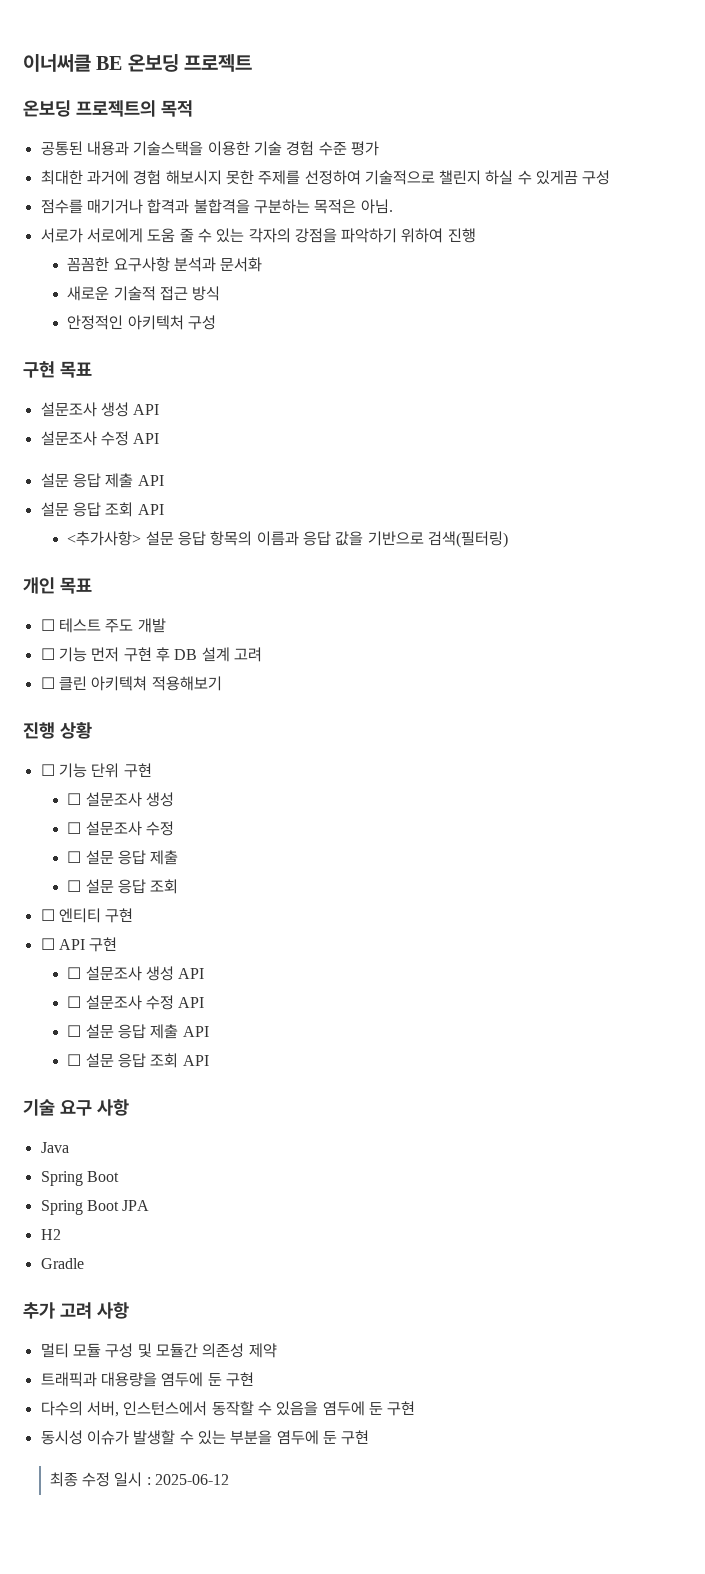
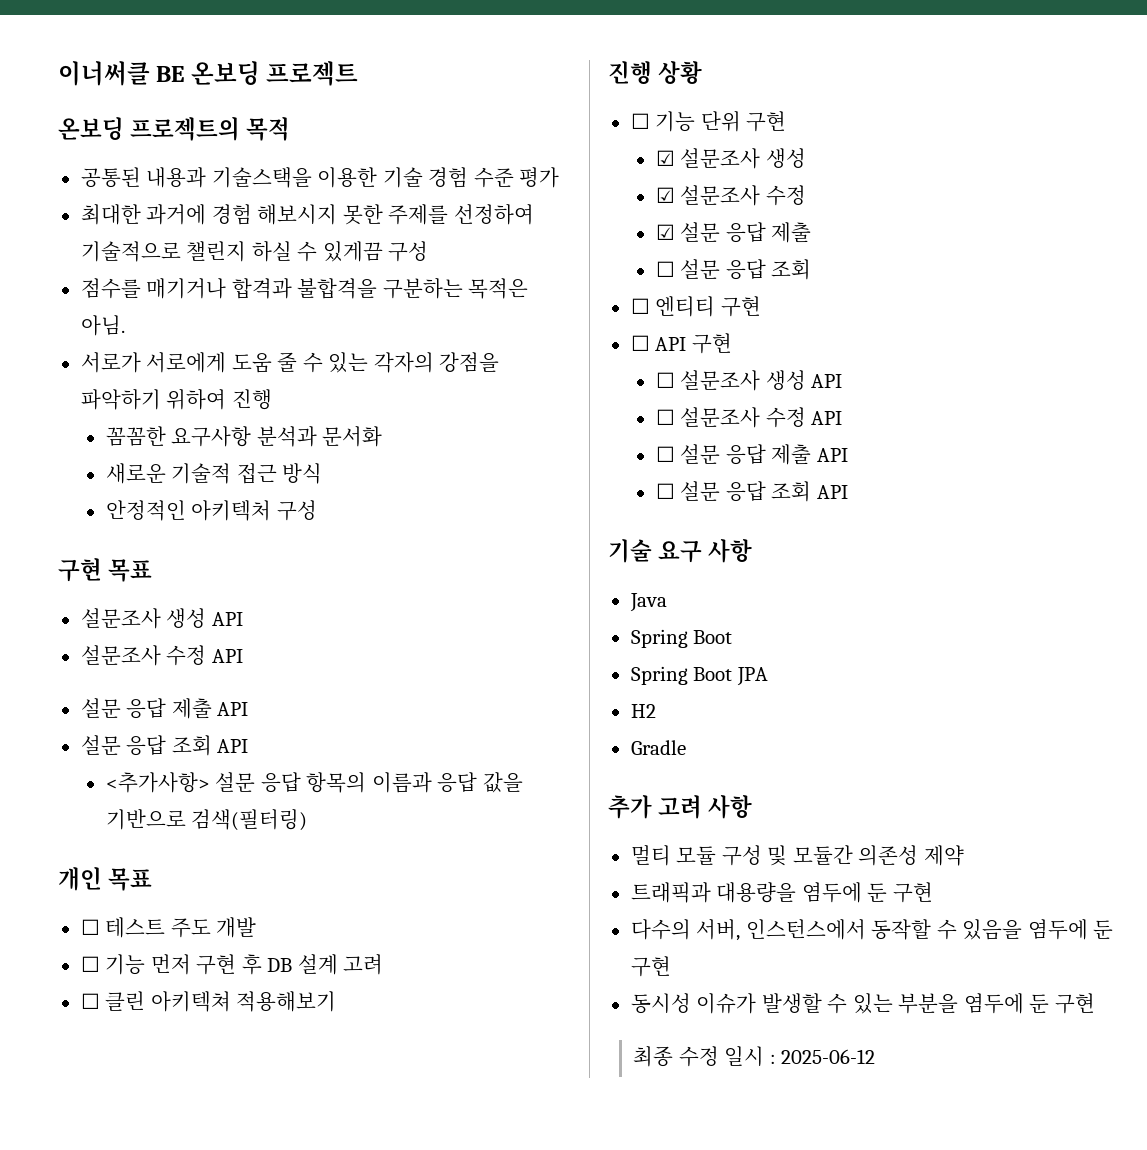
  ☐ 기능 단위 구현
- ☐ 설문조사 생성
- ☐ 설문조사 수정
- ☐ 설문 응답 제출
+ ☑ 설문조사 생성
+ ☑ 설문조사 수정
+ ☑ 설문 응답 제출

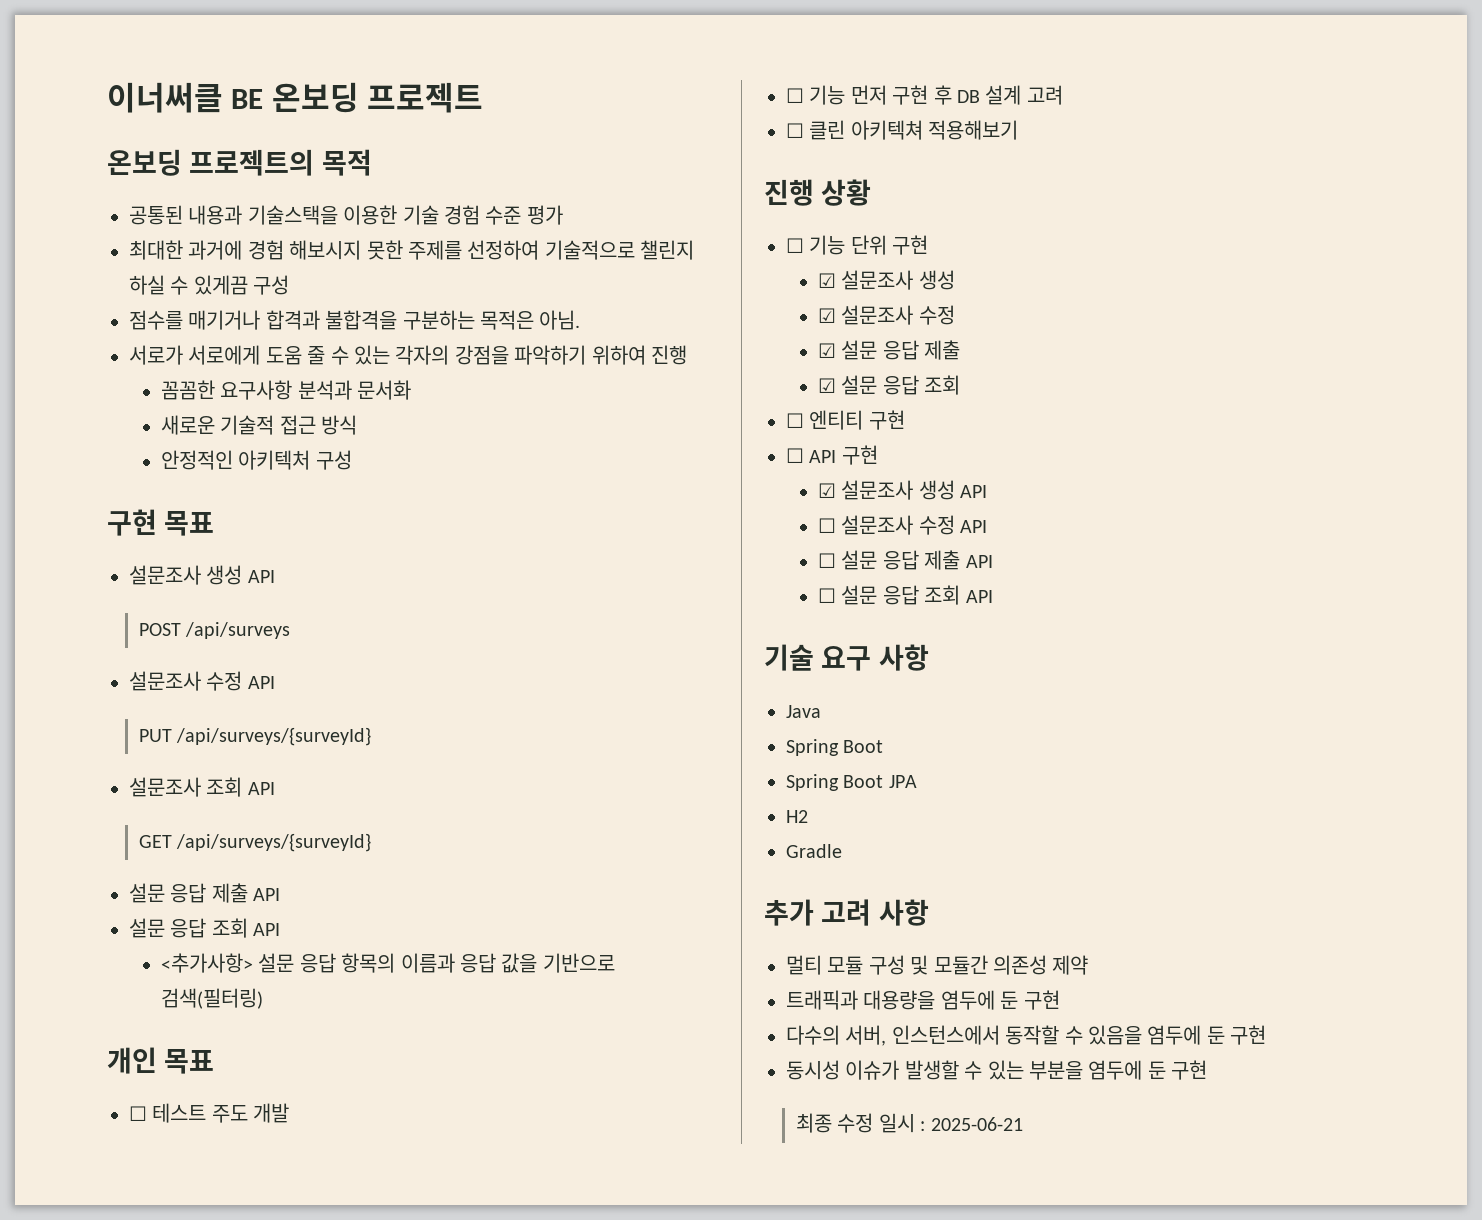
  구현 목표
  설문조사 생성 API
+ POST /api/surveys
  설문조사 수정 API
+ PUT /api/surveys/{surveyId}
+ 설문조사 조회 API
+ GET /api/surveys/{surveyId}
  ☑ 설문 응답 제출
- ☐ 설문 응답 조회
+ ☑ 설문 응답 조회
- ☐ 설문조사 생성 API
+ ☑ 설문조사 생성 API
- 최종 수정 일시 : 2025-06-12
+ 최종 수정 일시 : 2025-06-21

